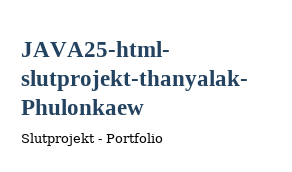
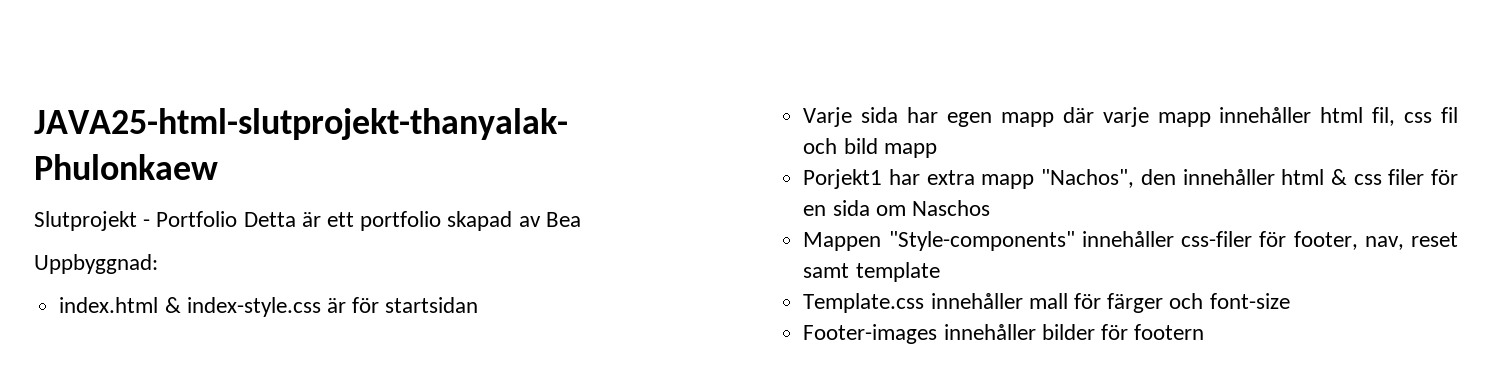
- Slutprojekt - Portfolio
+ Slutprojekt - Portfolio Detta är ett portfolio skapad av Bea
+ Uppbyggnad:
+ index.html & index-style.css är för startsidan
+ Varje sida har egen mapp där varje mapp innehåller html fil, css fil och bild mapp
+ Porjekt1 har extra mapp "Nachos", den innehåller html & css filer för en sida om Naschos
+ Mappen "Style-components" innehåller css-filer för footer, nav, reset samt template
+ Template.css innehåller mall för färger och font-size
+ Footer-images innehåller bilder för footern

